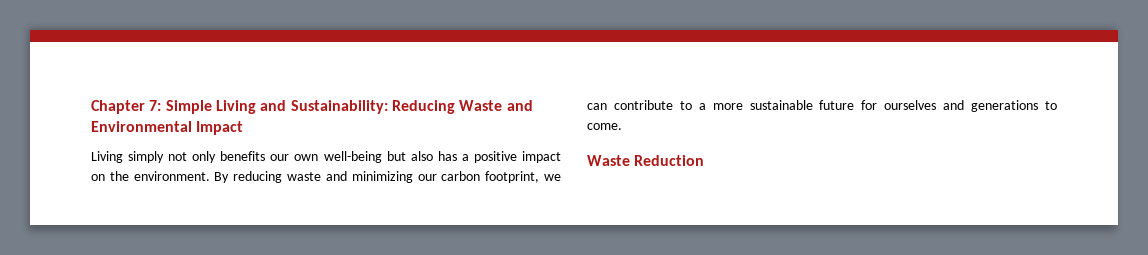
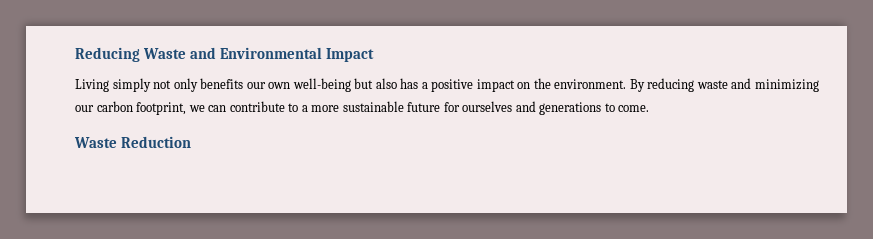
- Chapter 7: Simple Living and Sustainability: Reducing Waste and Environmental Impact
+ Reducing Waste and Environmental Impact

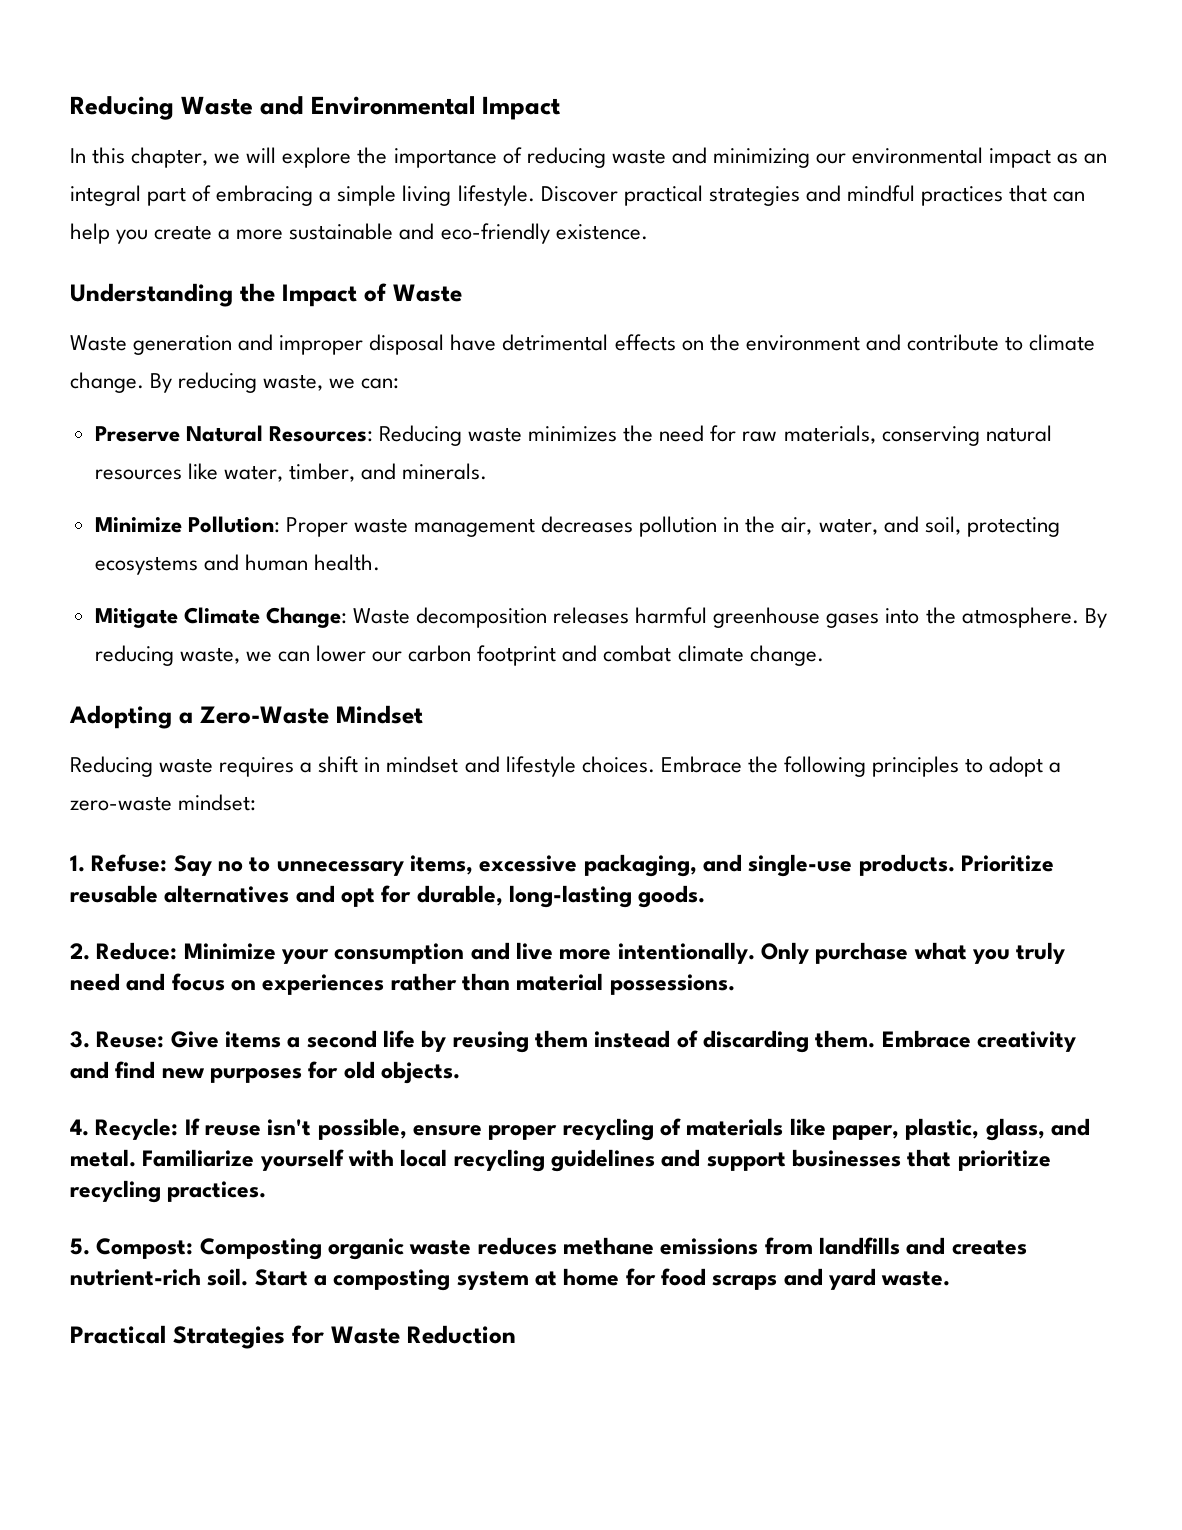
- Living simply not only benefits our own well-being but also has a positive impact on the environment. By reducing waste and minimizing our carbon footprint, we can contribute to a more sustainable future for ourselves and generations to come.
- Waste Reduction
+ In this chapter, we will explore the importance of reducing waste and minimizing our environmental impact as an integral part of embracing a simple living lifestyle. Discover practical strategies and mindful practices that can help you create a more sustainable and eco-friendly existence.
+ Understanding the Impact of Waste
+ Waste generation and improper disposal have detrimental effects on the environment and contribute to climate change. By reducing waste, we can:
+ Preserve Natural Resources: Reducing waste minimizes the need for raw materials, conserving natural resources like water, timber, and minerals.
+ Minimize Pollution: Proper waste management decreases pollution in the air, water, and soil, protecting ecosystems and human health.
+ Mitigate Climate Change: Waste decomposition releases harmful greenhouse gases into the atmosphere. By reducing waste, we can lower our carbon footprint and combat climate change.
+ Adopting a Zero-Waste Mindset
+ Reducing waste requires a shift in mindset and lifestyle choices. Embrace the following principles to adopt a zero-waste mindset:
+ 1. Refuse: Say no to unnecessary items, excessive packaging, and single-use products. Prioritize reusable alternatives and opt for durable, long-lasting goods.
+ 2. Reduce: Minimize your consumption and live more intentionally. Only purchase what you truly need and focus on experiences rather than material possessions.
+ 3. Reuse: Give items a second life by reusing them instead of discarding them. Embrace creativity and find new purposes for old objects.
+ 4. Recycle: If reuse isn't possible, ensure proper recycling of materials like paper, plastic, glass, and metal. Familiarize yourself with local recycling guidelines and support businesses that prioritize recycling practices.
+ 5. Compost: Composting organic waste reduces methane emissions from landfills and creates nutrient-rich soil. Start a composting system at home for food scraps and yard waste.
+ Practical Strategies for Waste Reduction

